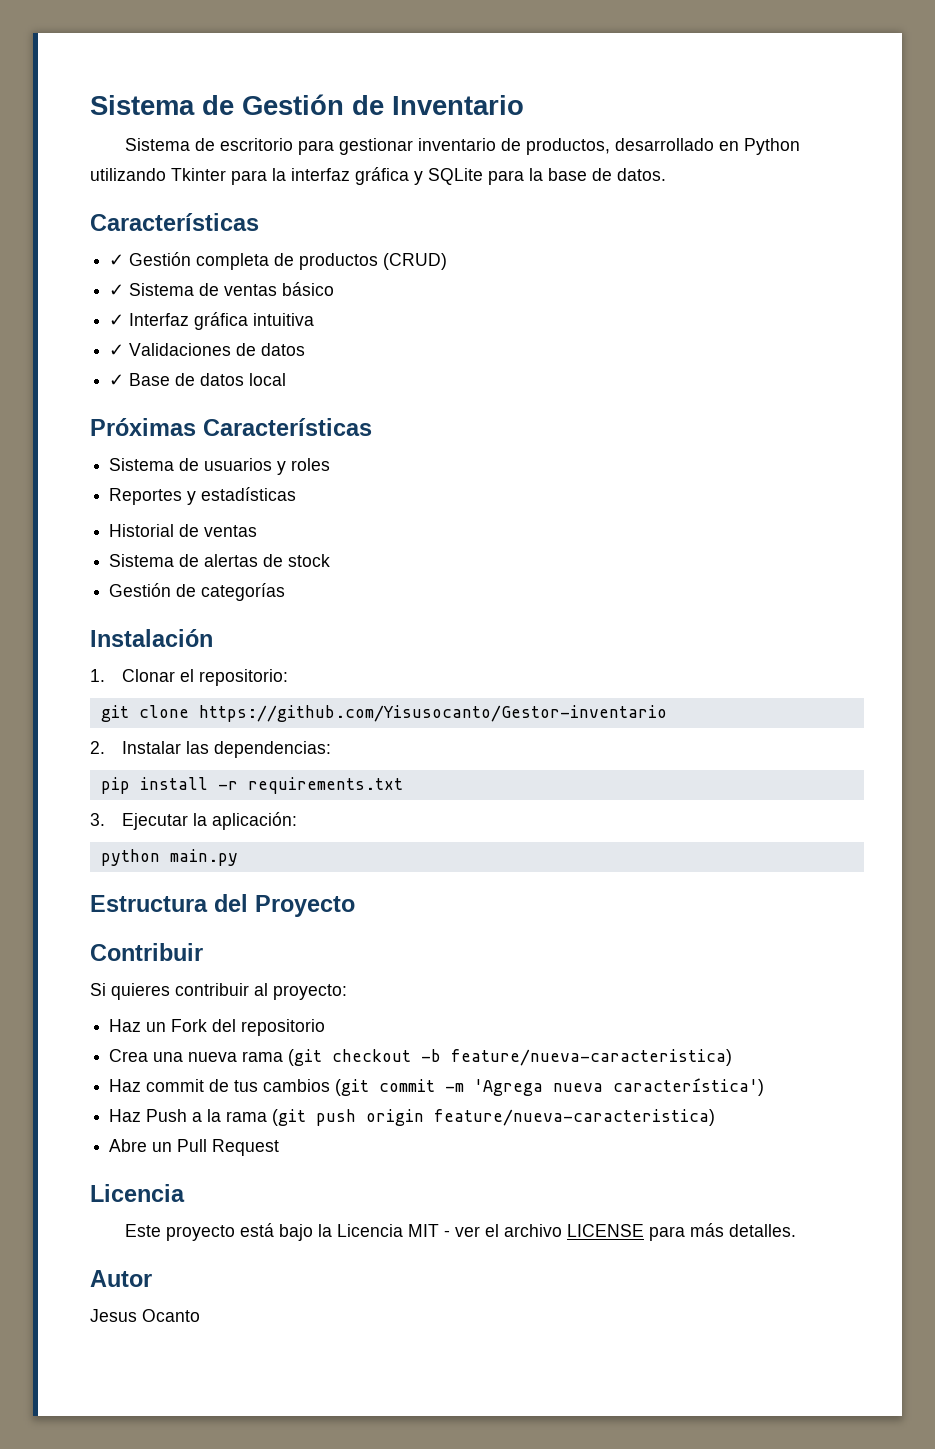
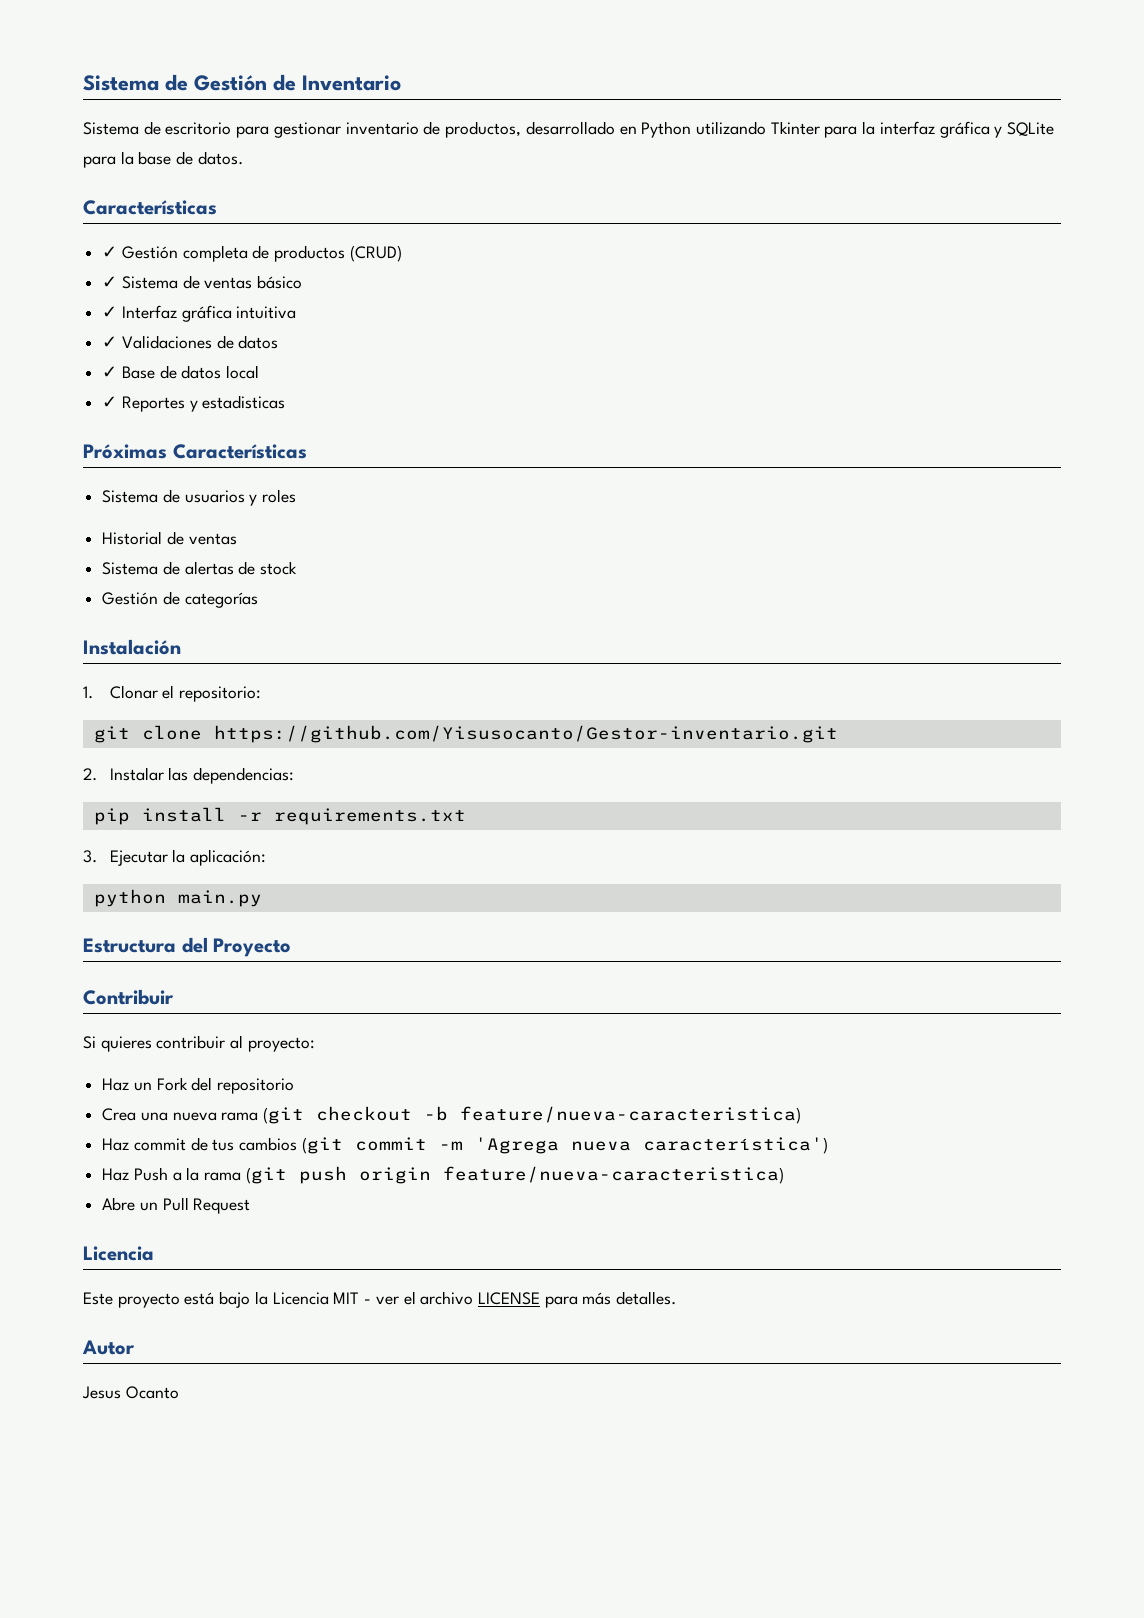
+ ✓ Reportes y estadisticas
- Reportes y estadísticas
- git clone https://github.com/Yisusocanto/Gestor-inventario
+ git clone https://github.com/Yisusocanto/Gestor-inventario.git

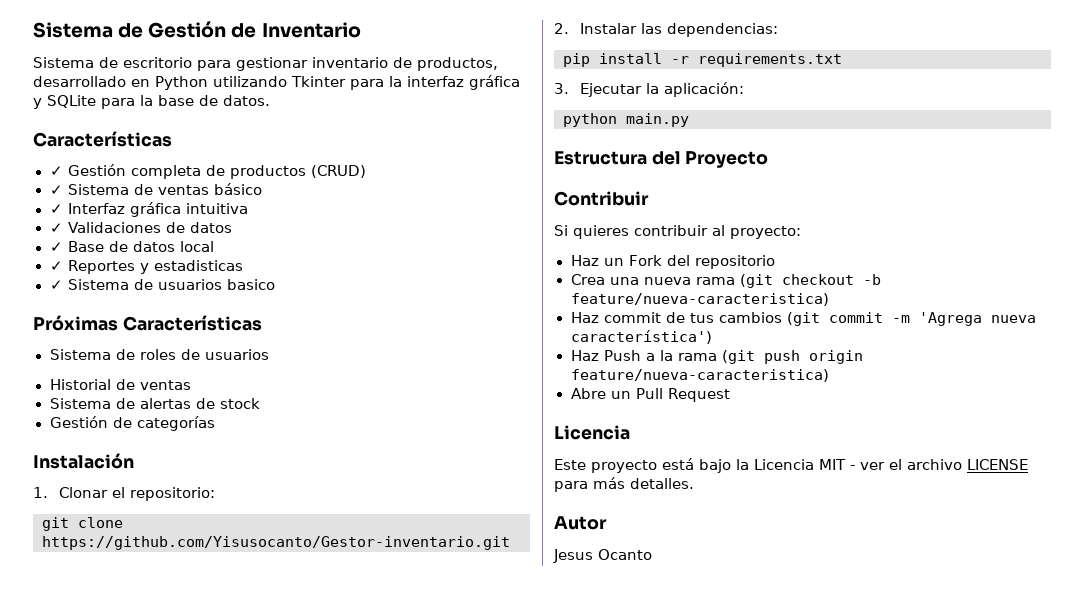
+ ✓ Sistema de usuarios basico
- Sistema de usuarios y roles
+ Sistema de roles de usuarios

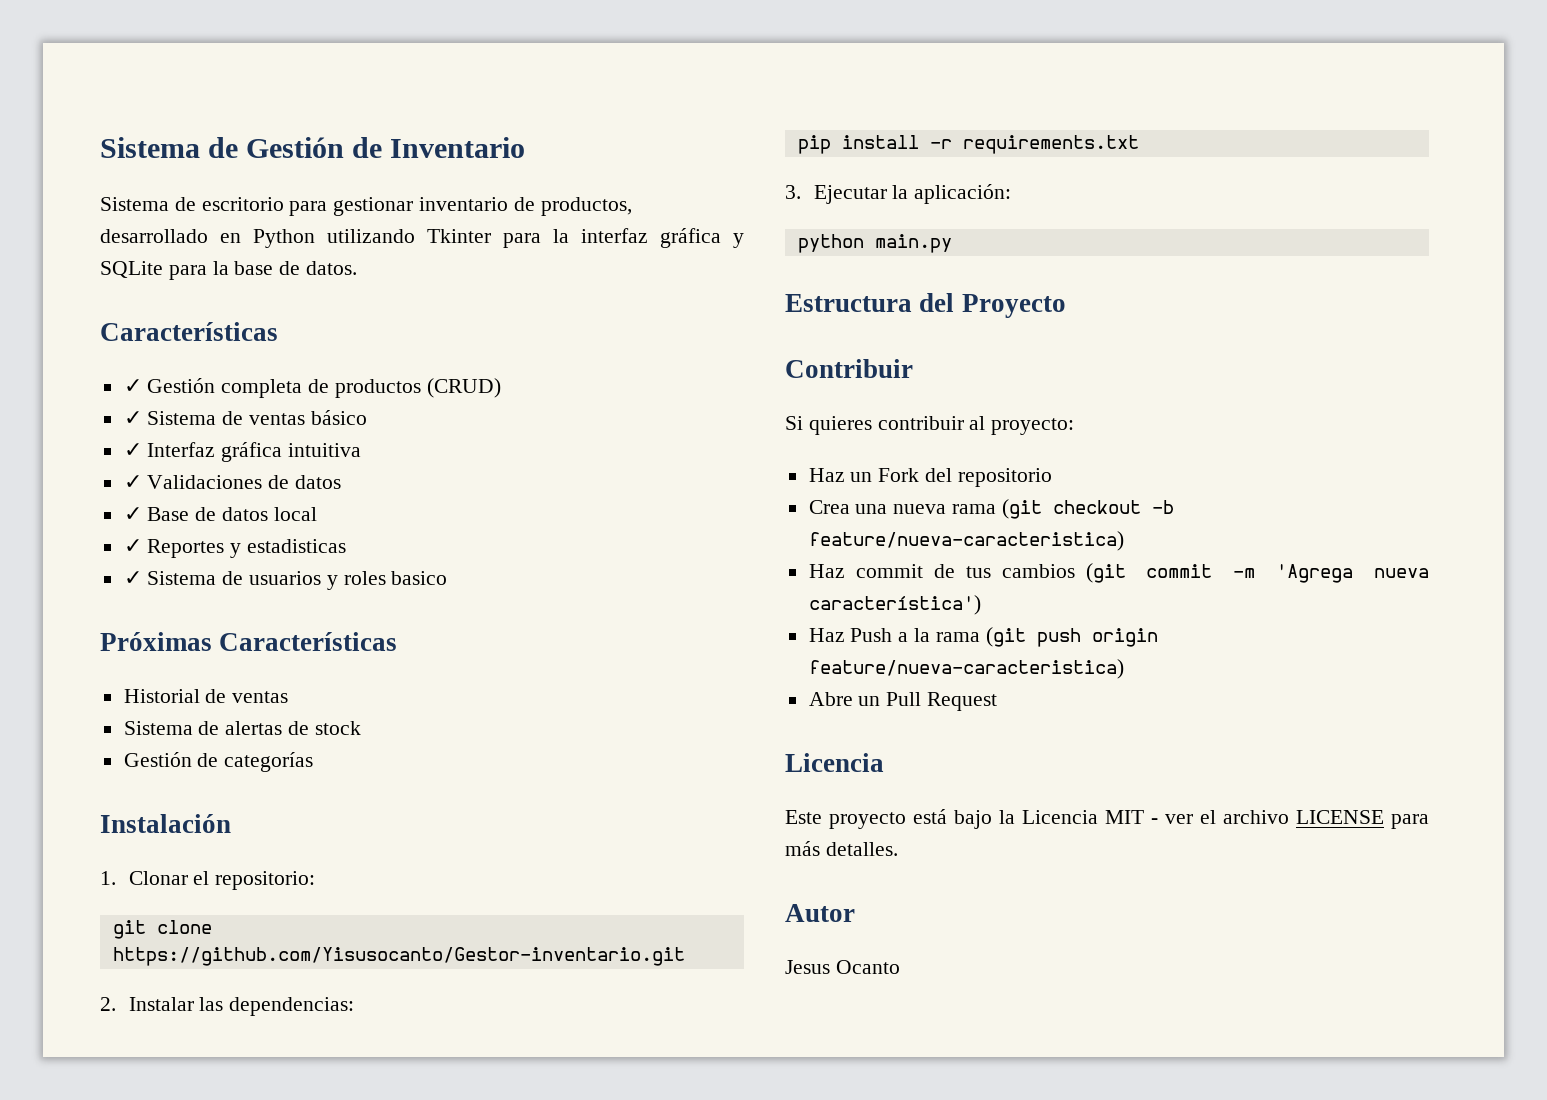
- ✓ Sistema de usuarios basico
+ ✓ Sistema de usuarios y roles basico
- Sistema de roles de usuarios

